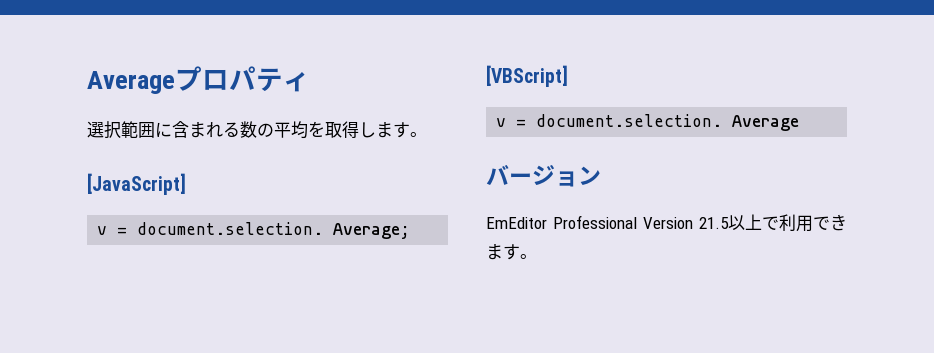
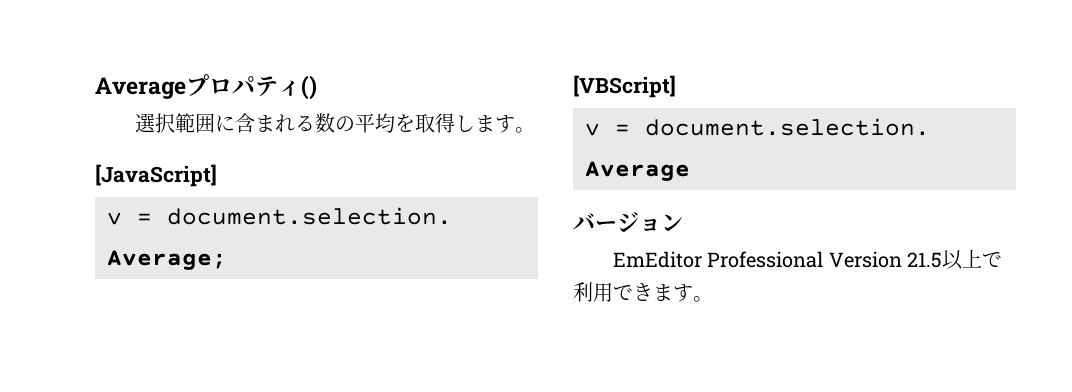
- Averageプロパティ
+ Averageプロパティ()

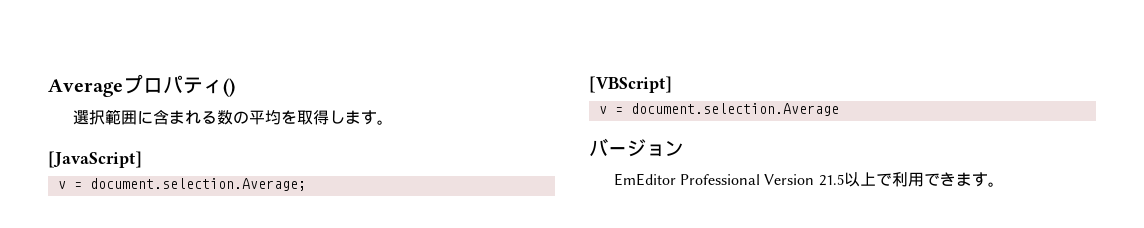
- v = document.selection. Average;
+ v = document.selection.Average;
- v = document.selection. Average
+ v = document.selection.Average

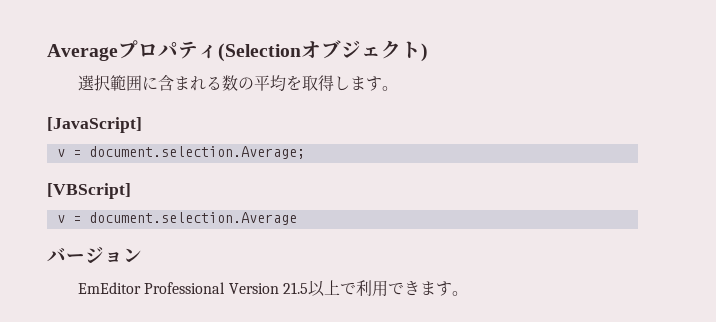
- Averageプロパティ()
+ Averageプロパティ(Selectionオブジェクト)

